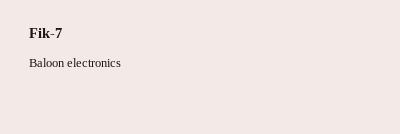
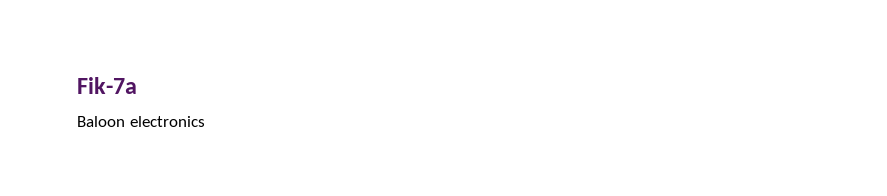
- Fik-7
+ Fik-7a

